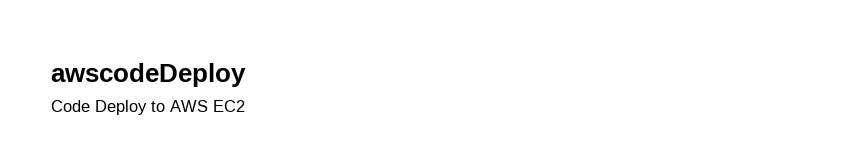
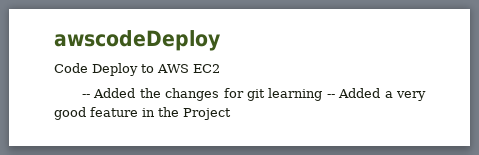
+ -- Added the changes for git learning -- Added a very good feature in the Project

